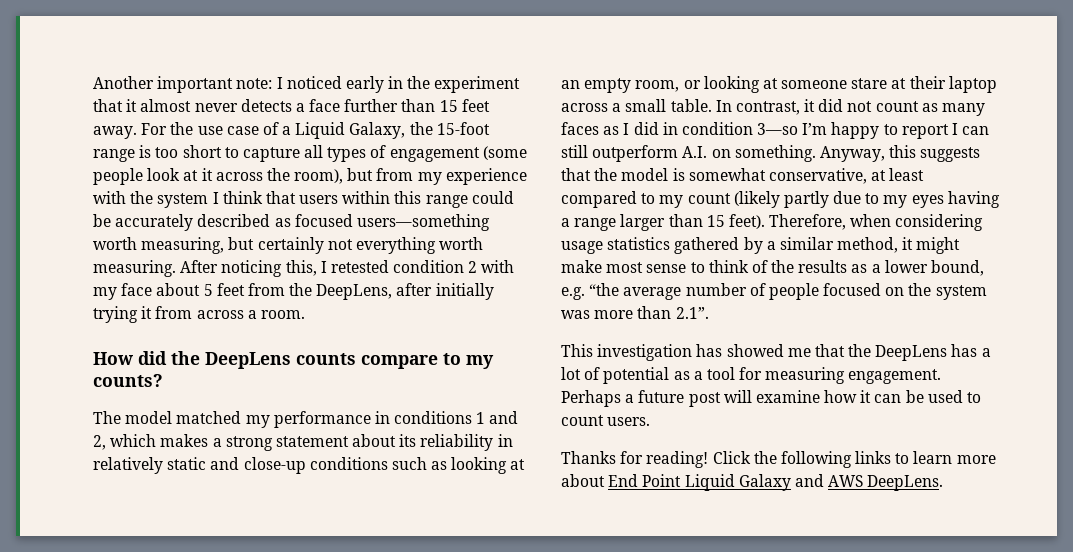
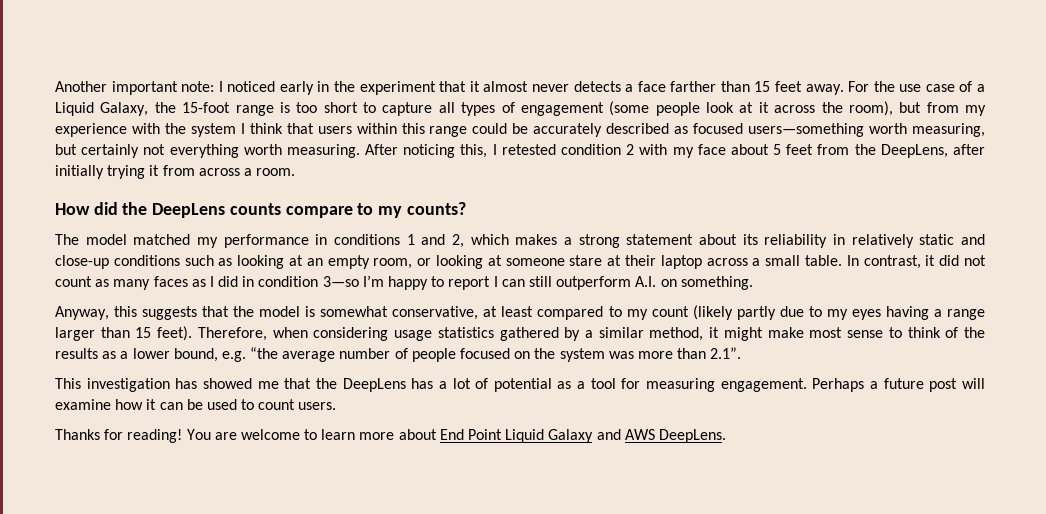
- Another important note: I noticed early in the experiment that it almost never detects a face further than 15 feet away.
+ Another important note: I noticed early in the experiment that it almost never detects a face farther than 15 feet away.
- In contrast, it did not count as many faces as I did in condition 3—so I’m happy to report I can still outperform A.I. on something. Anyway, this suggests that the model is somewhat conservative, at least compared to my count (likely partly due to my eyes having a range larger than 15 feet).
+ In contrast, it did not count as many faces as I did in condition 3—so I’m happy to report I can still outperform A.I. on something.
+ Anyway, this suggests that the model is somewhat conservative, at least compared to my count (likely partly due to my eyes having a range larger than 15 feet).
- Click the following links to learn more about End Point Liquid Galaxy and AWS DeepLens.
+ You are welcome to learn more about End Point Liquid Galaxy and AWS DeepLens.

